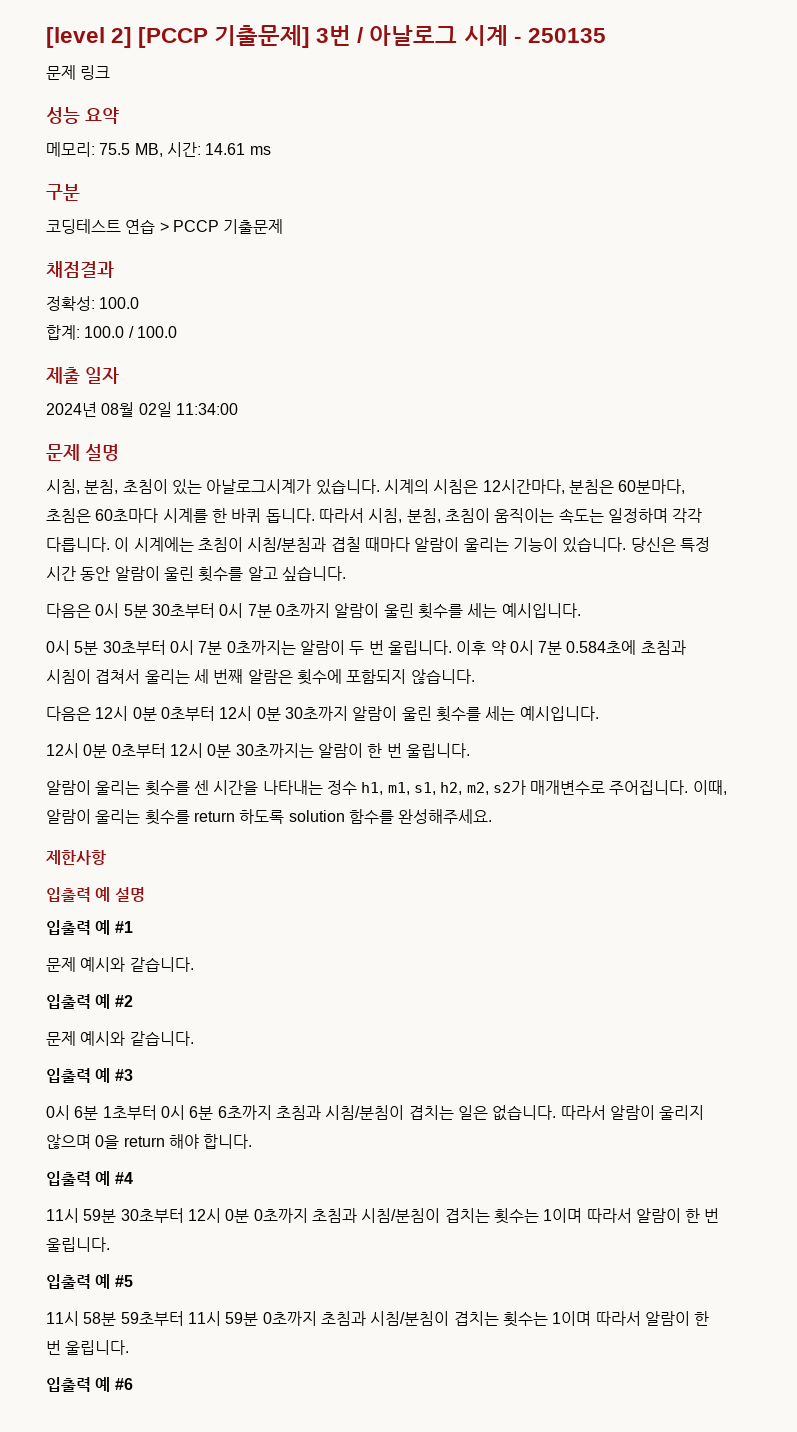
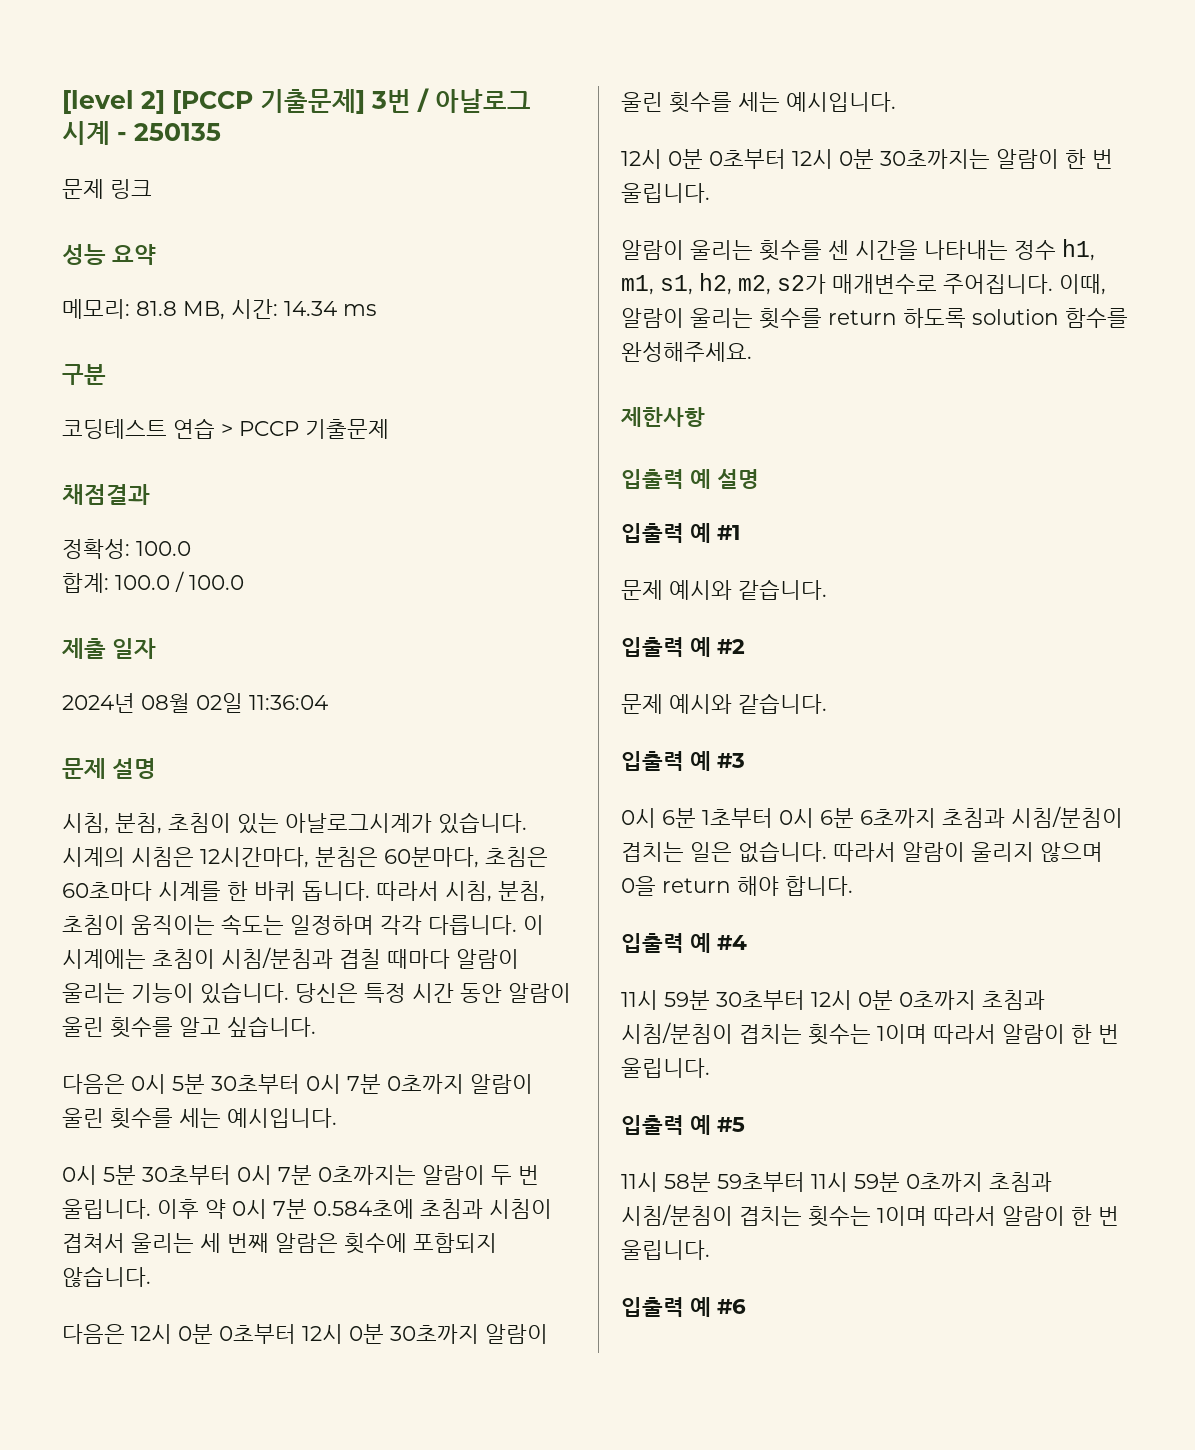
- 메모리: 75.5 MB, 시간: 14.61 ms
+ 메모리: 81.8 MB, 시간: 14.34 ms
- 2024년 08월 02일 11:34:00
+ 2024년 08월 02일 11:36:04

